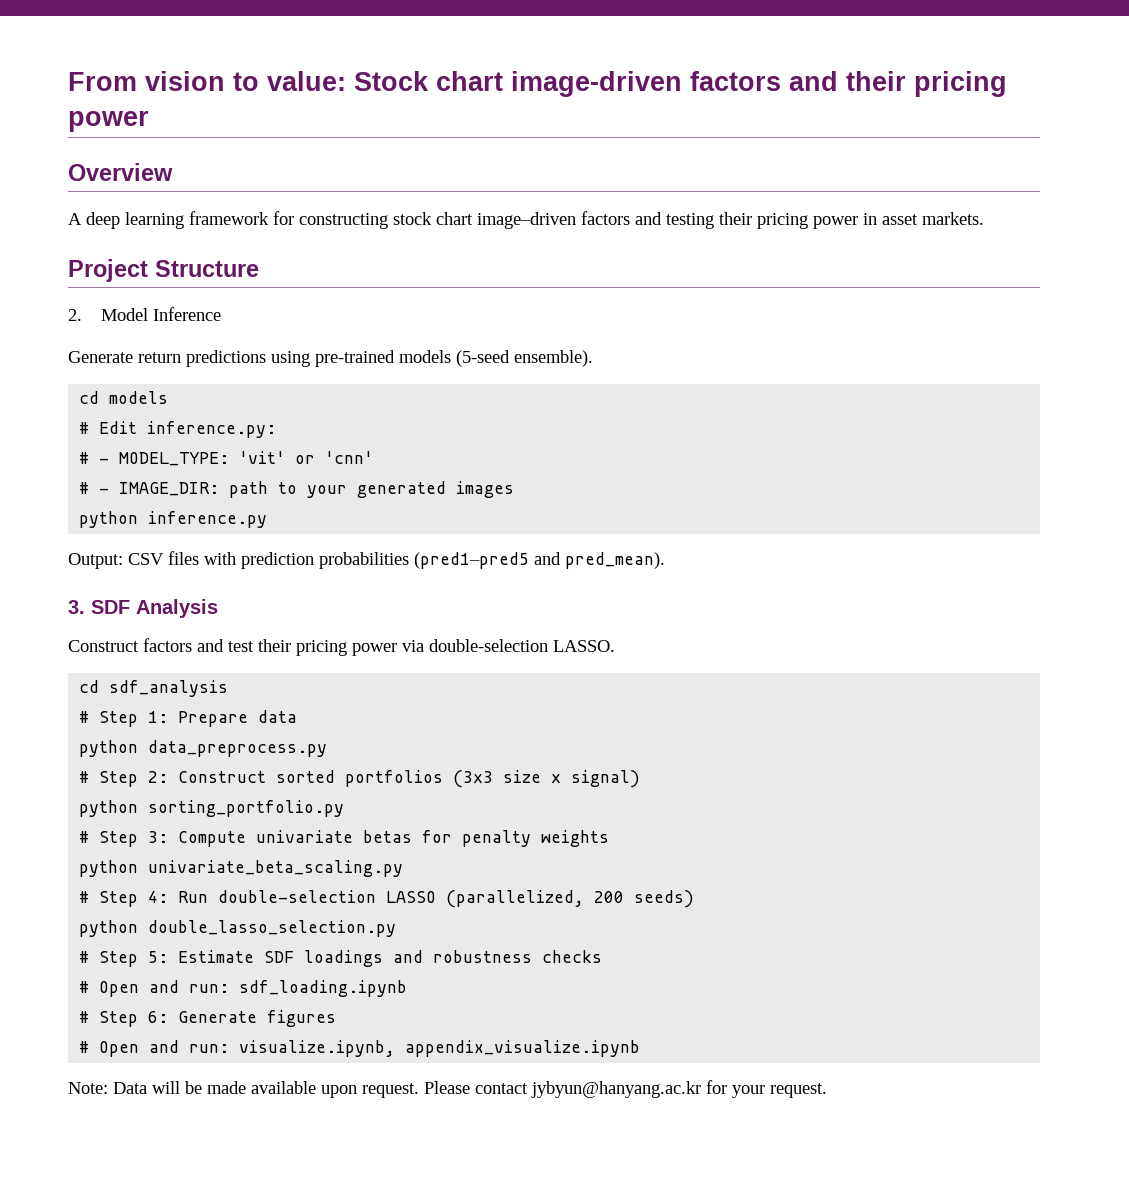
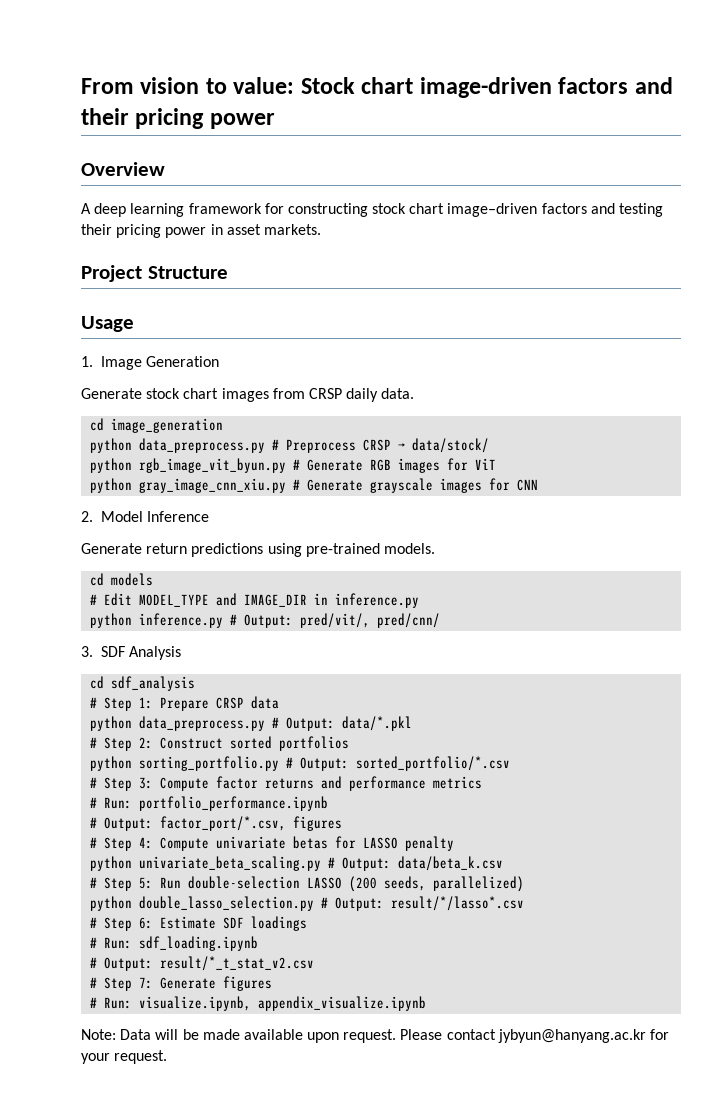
+ Usage
+ 1. Image Generation
+ Generate stock chart images from CRSP daily data.
+ cd image_generation
+ python data_preprocess.py # Preprocess CRSP → data/stock/
+ python rgb_image_vit_byun.py # Generate RGB images for ViT
+ python gray_image_cnn_xiu.py # Generate grayscale images for CNN
- Generate return predictions using pre-trained models (5-seed ensemble).
+ Generate return predictions using pre-trained models.
- # Edit inference.py:
- # - MODEL_TYPE: 'vit' or 'cnn'
- # - IMAGE_DIR: path to your generated images
- python inference.py
- Output: CSV files with prediction probabilities (pred1–pred5 and pred_mean).
+ # Edit MODEL_TYPE and IMAGE_DIR in inference.py
+ python inference.py # Output: pred/vit/, pred/cnn/
  3. SDF Analysis
- Construct factors and test their pricing power via double-selection LASSO.
- # Step 1: Prepare data
+ # Step 1: Prepare CRSP data
- python data_preprocess.py
+ python data_preprocess.py # Output: data/*.pkl
- # Step 2: Construct sorted portfolios (3×3 size × signal)
+ # Step 2: Construct sorted portfolios
- python sorting_portfolio.py
+ python sorting_portfolio.py # Output: sorted_portfolio/*.csv
- # Step 3: Compute univariate betas for penalty weights
- python univariate_beta_scaling.py
- # Step 4: Run double-selection LASSO (parallelized, 200 seeds)
- python double_lasso_selection.py
- # Step 5: Estimate SDF loadings and robustness checks
- # Open and run: sdf_loading.ipynb
- # Step 6: Generate figures
+ # Step 3: Compute factor returns and performance metrics
+ # Run: portfolio_performance.ipynb
+ # Output: factor_port/*.csv, figures
+ # Step 4: Compute univariate betas for LASSO penalty
+ python univariate_beta_scaling.py # Output: data/beta_k.csv
+ # Step 5: Run double-selection LASSO (200 seeds, parallelized)
+ python double_lasso_selection.py # Output: result/*/lasso*.csv
+ # Step 6: Estimate SDF loadings
+ # Run: sdf_loading.ipynb
+ # Output: result/*_t_stat_v2.csv
+ # Step 7: Generate figures
- # Open and run: visualize.ipynb, appendix_visualize.ipynb
+ # Run: visualize.ipynb, appendix_visualize.ipynb

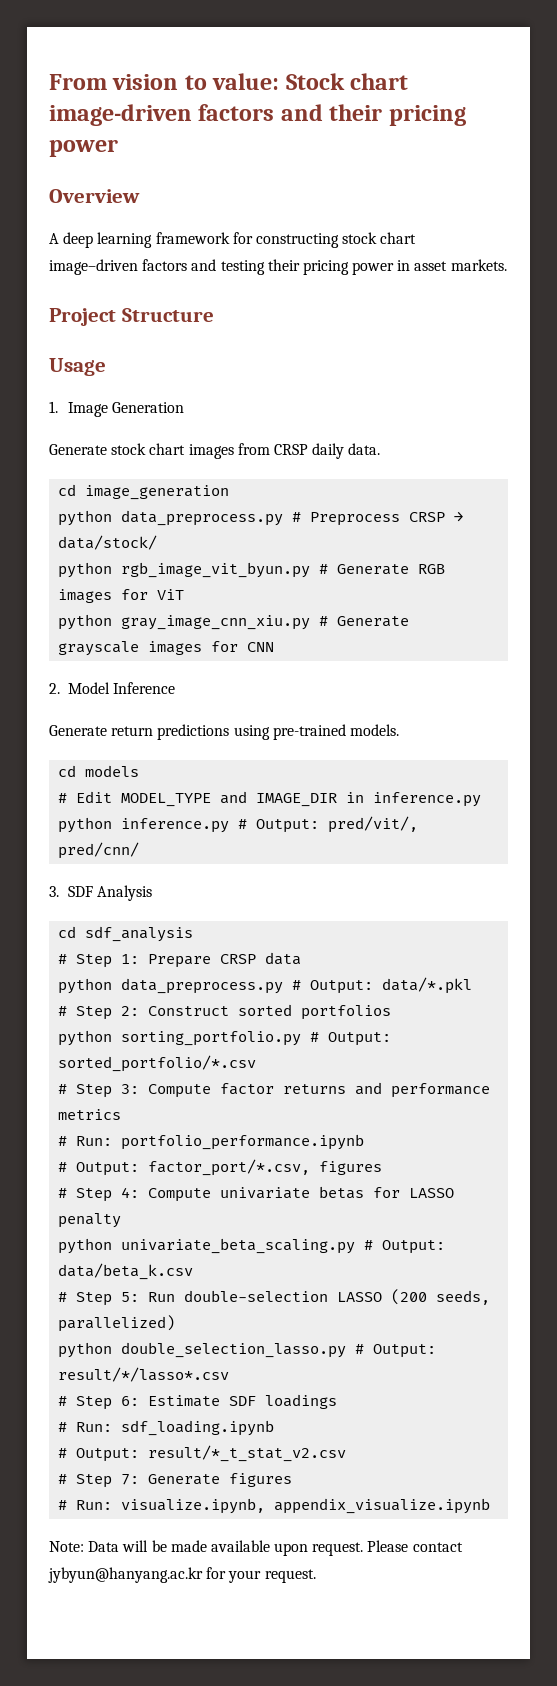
- python double_lasso_selection.py # Output: result/*/lasso*.csv
+ python double_selection_lasso.py # Output: result/*/lasso*.csv

